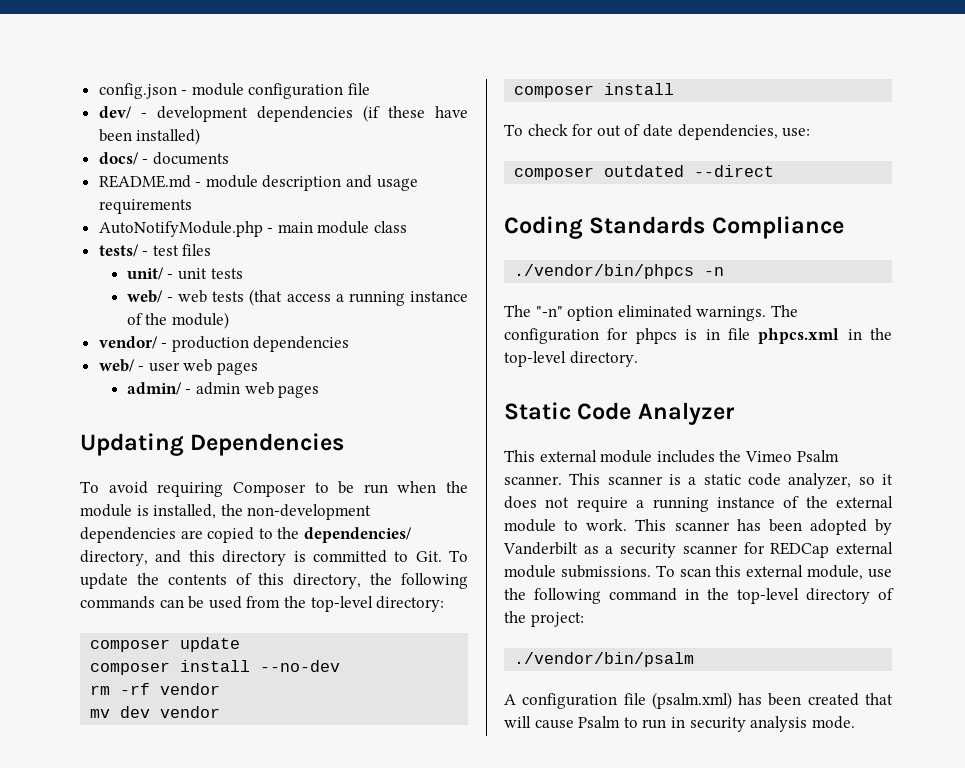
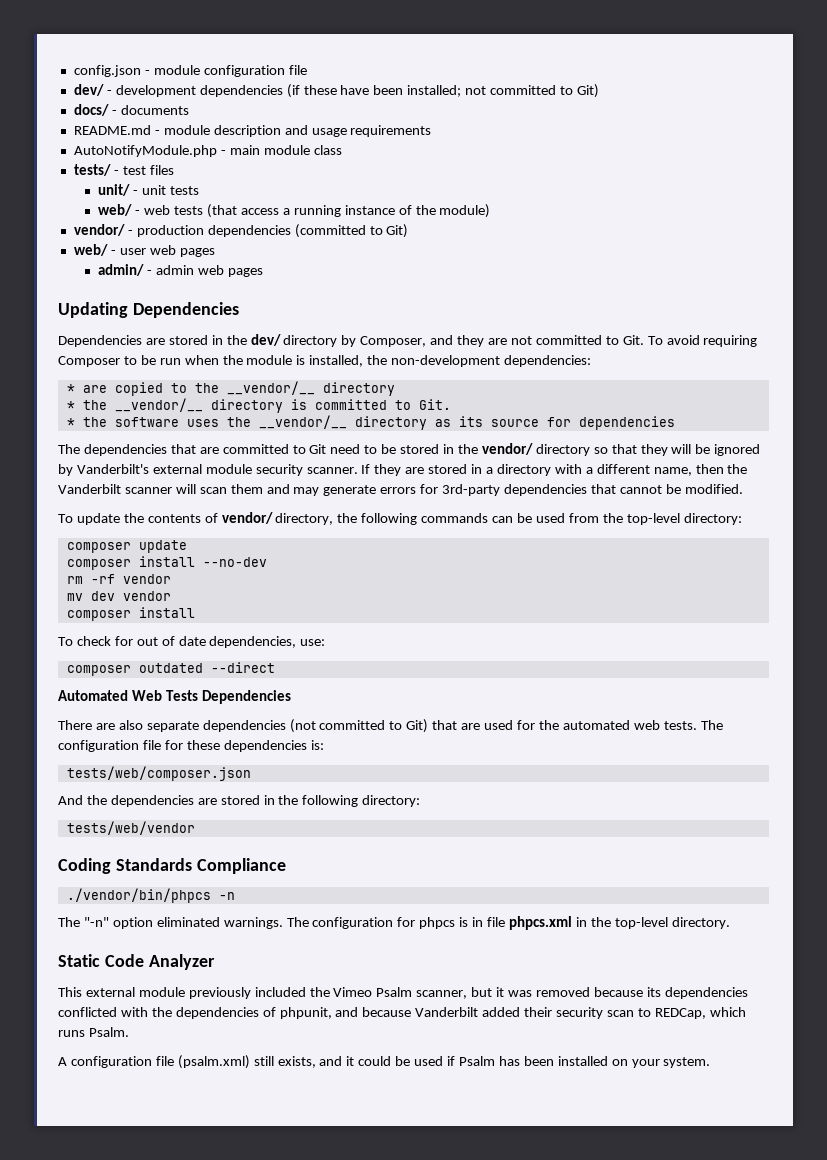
- dev/ - development dependencies (if these have been installed)
+ dev/ - development dependencies (if these have been installed; not committed to Git)
- vendor/ - production dependencies
+ vendor/ - production dependencies (committed to Git)
- To avoid requiring Composer to be run when the module is installed, the non-development dependencies are copied to the dependencies/ directory, and this directory is committed to Git. To update the contents of this directory, the following commands can be used from the top-level directory:
+ Dependencies are stored in the dev/ directory by Composer, and they are not committed to Git. To avoid requiring Composer to be run when the module is installed, the non-development dependencies:
+ * are copied to the __vendor/__ directory
+ * the __vendor/__ directory is committed to Git.
+ * the software uses the __vendor/__ directory as its source for dependencies
+ The dependencies that are committed to Git need to be stored in the vendor/ directory so that they will be ignored by Vanderbilt's external module security scanner. If they are stored in a directory with a different name, then the Vanderbilt scanner will scan them and may generate errors for 3rd-party dependencies that cannot be modified.
+ To update the contents of vendor/ directory, the following commands can be used from the top-level directory:
+ Automated Web Tests Dependencies
+ There are also separate dependencies (not committed to Git) that are used for the automated web tests. The configuration file for these dependencies is:
+ tests/web/composer.json
+ And the dependencies are stored in the following directory:
+ tests/web/vendor
- This external module includes the Vimeo Psalm scanner. This scanner is a static code analyzer, so it does not require a running instance of the external module to work. This scanner has been adopted by Vanderbilt as a security scanner for REDCap external module submissions. To scan this external module, use the following command in the top-level directory of the project:
- ./vendor/bin/psalm
- A configuration file (psalm.xml) has been created that will cause Psalm to run in security analysis mode.
+ This external module previously included the Vimeo Psalm scanner, but it was removed because its dependencies conflicted with the dependencies of phpunit, and because Vanderbilt added their security scan to REDCap, which runs Psalm.
+ A configuration file (psalm.xml) still exists, and it could be used if Psalm has been installed on your system.

